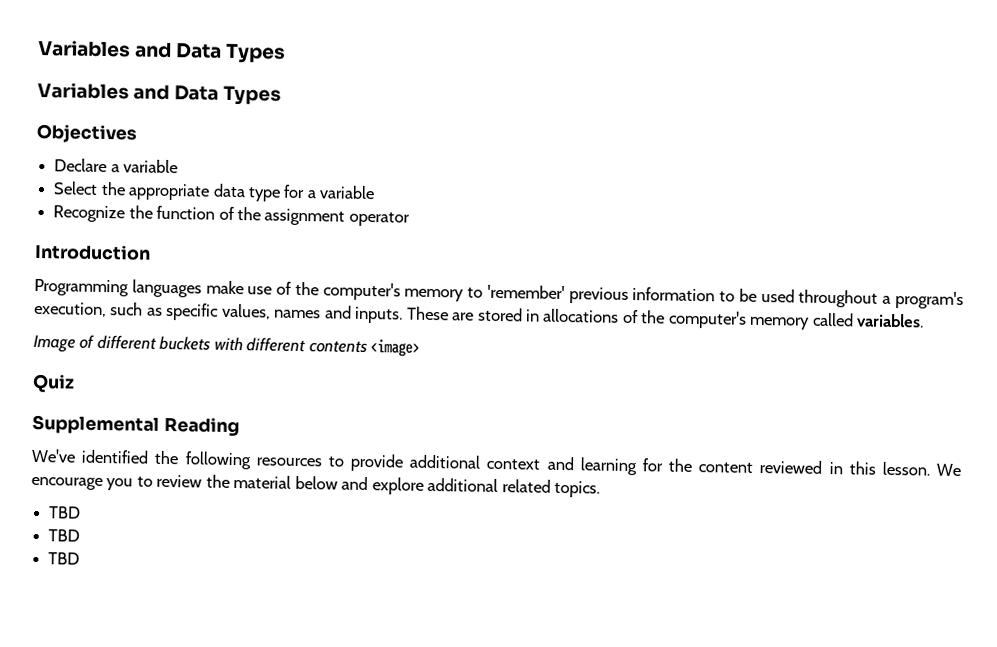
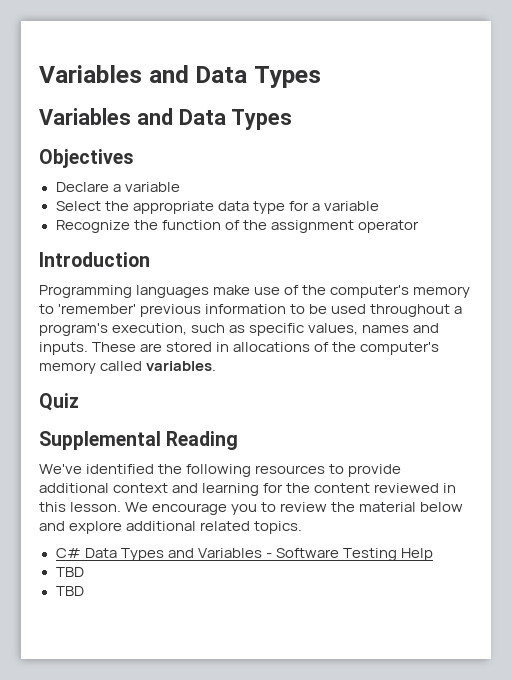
- Image of different buckets with different contents <image>
  We encourage you to review the material below and explore additional related topics.
- TBD
+ C# Data Types and Variables - Software Testing Help

